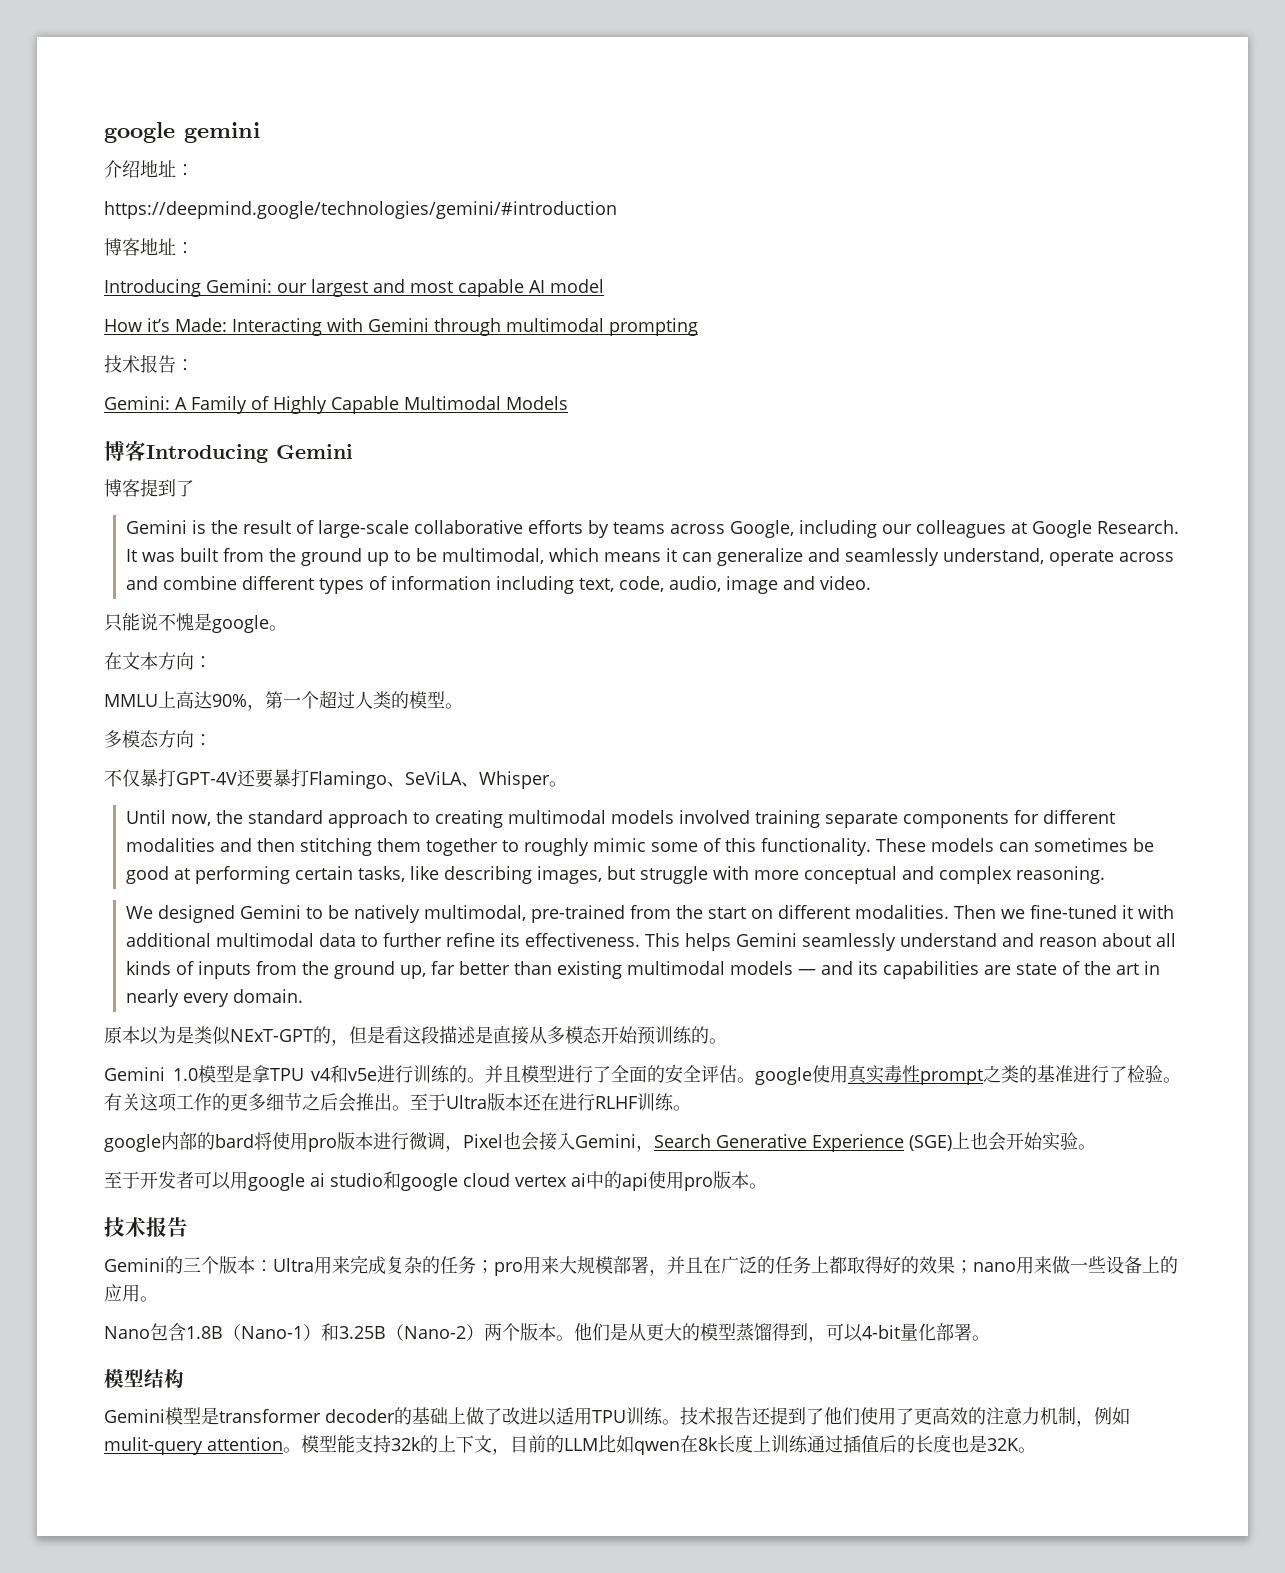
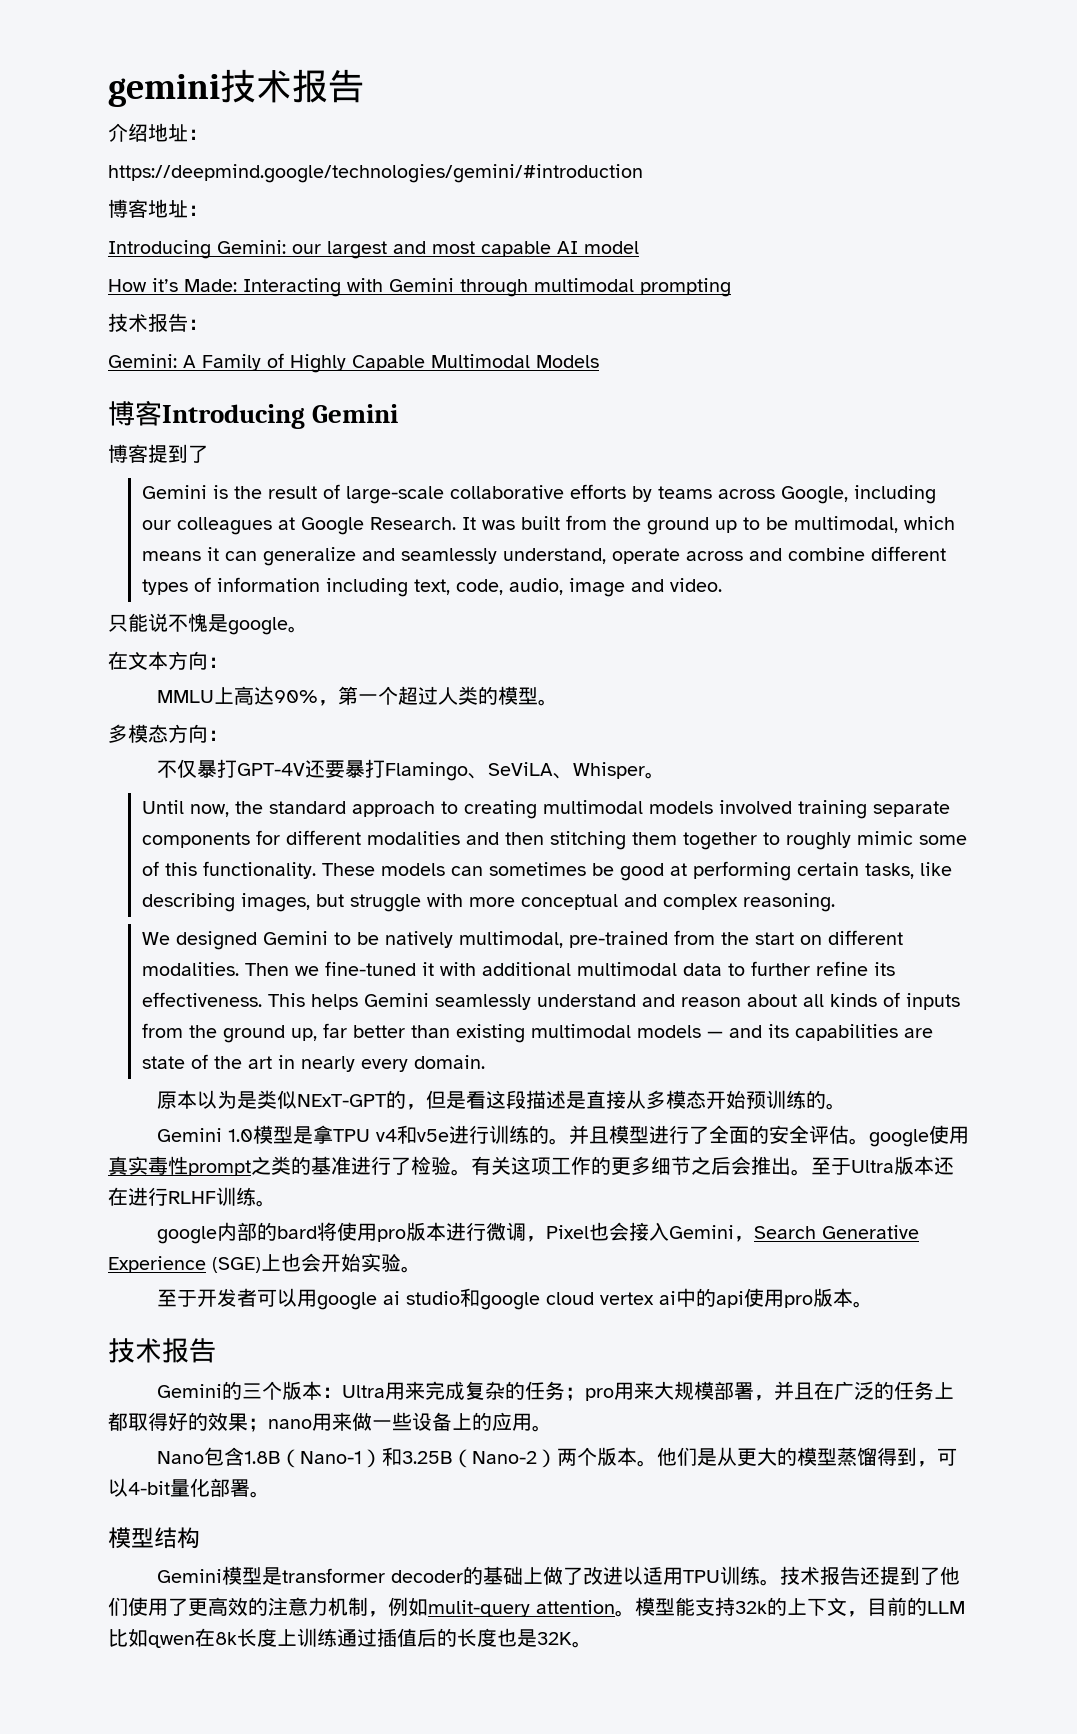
- google gemini
+ gemini技术报告

